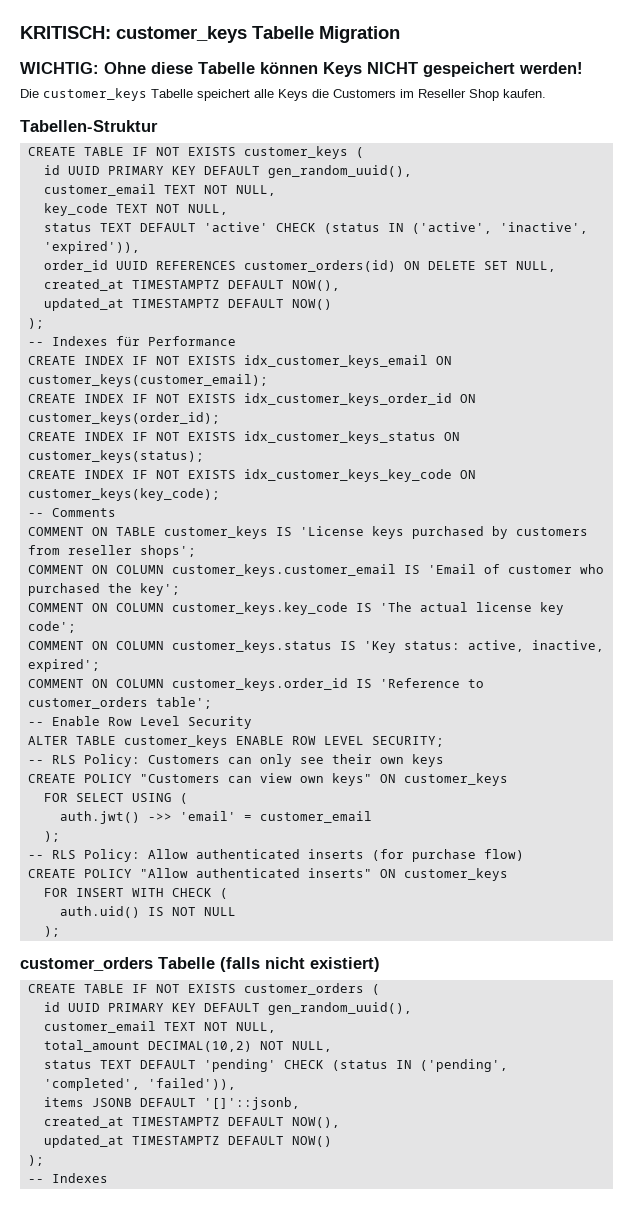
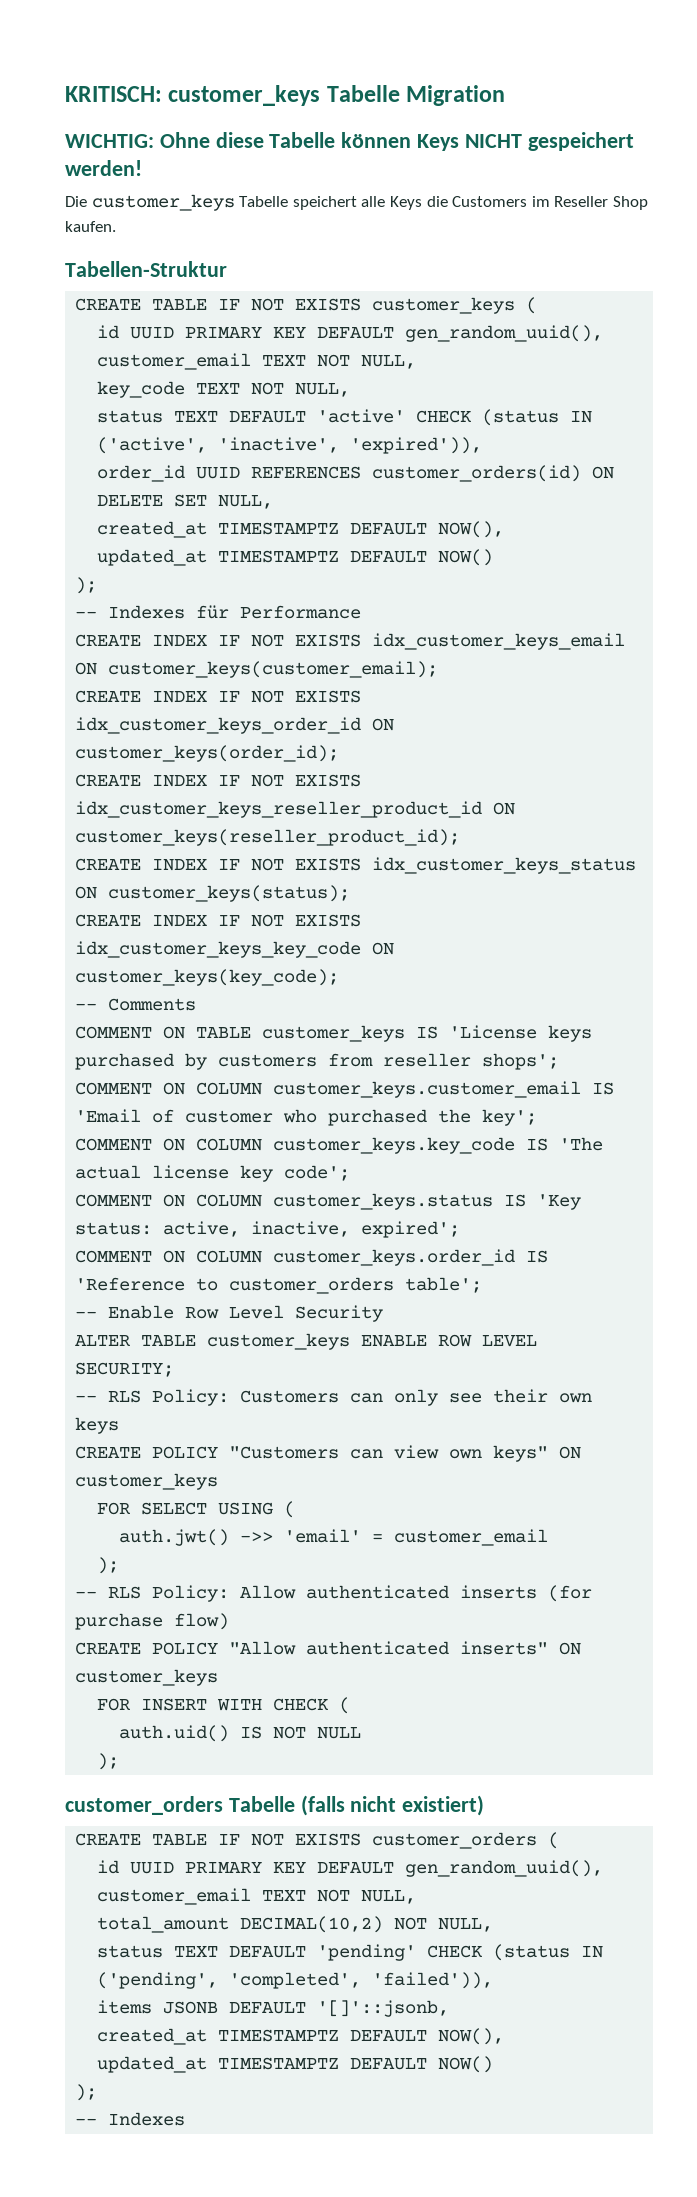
+ CREATE INDEX IF NOT EXISTS idx_customer_keys_reseller_product_id ON customer_keys(reseller_product_id);

